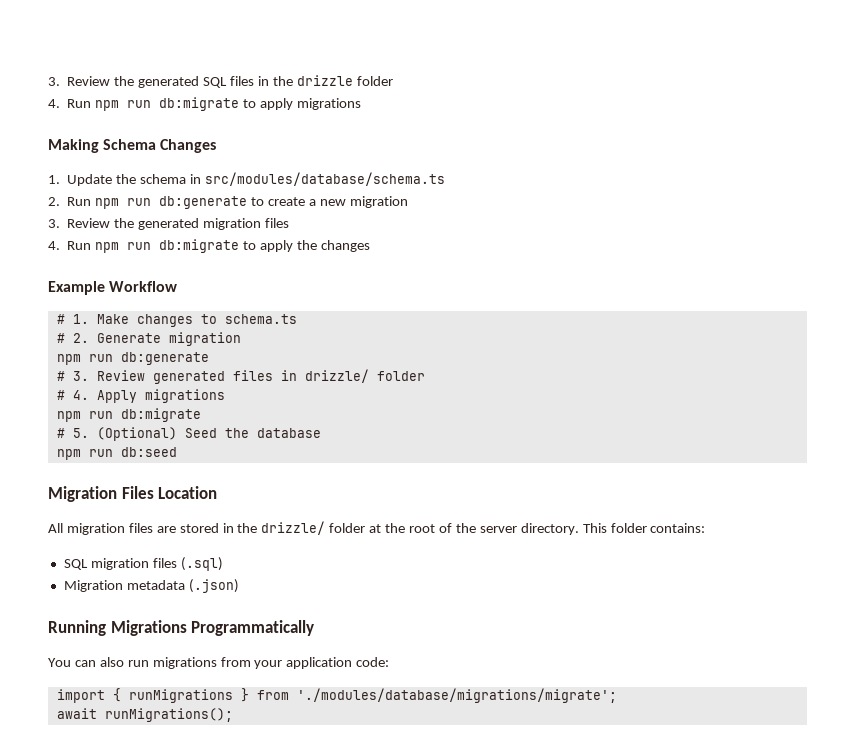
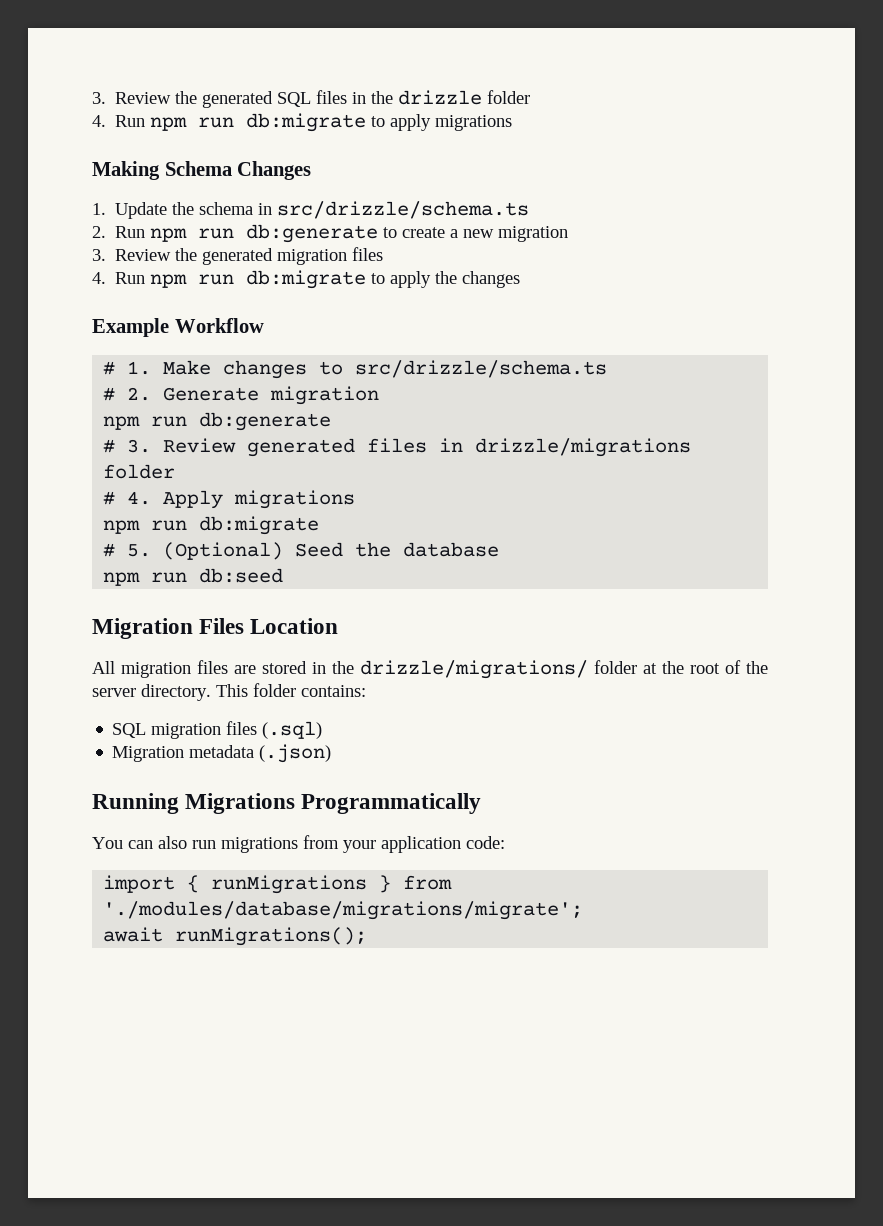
- 1. Update the schema in src/modules/database/schema.ts
+ 1. Update the schema in src/drizzle/schema.ts
- # 1. Make changes to schema.ts
+ # 1. Make changes to src/drizzle/schema.ts
- # 3. Review generated files in drizzle/ folder
+ # 3. Review generated files in drizzle/migrations folder
- All migration files are stored in the drizzle/ folder at the root of the server directory.
+ All migration files are stored in the drizzle/migrations/ folder at the root of the server directory.

